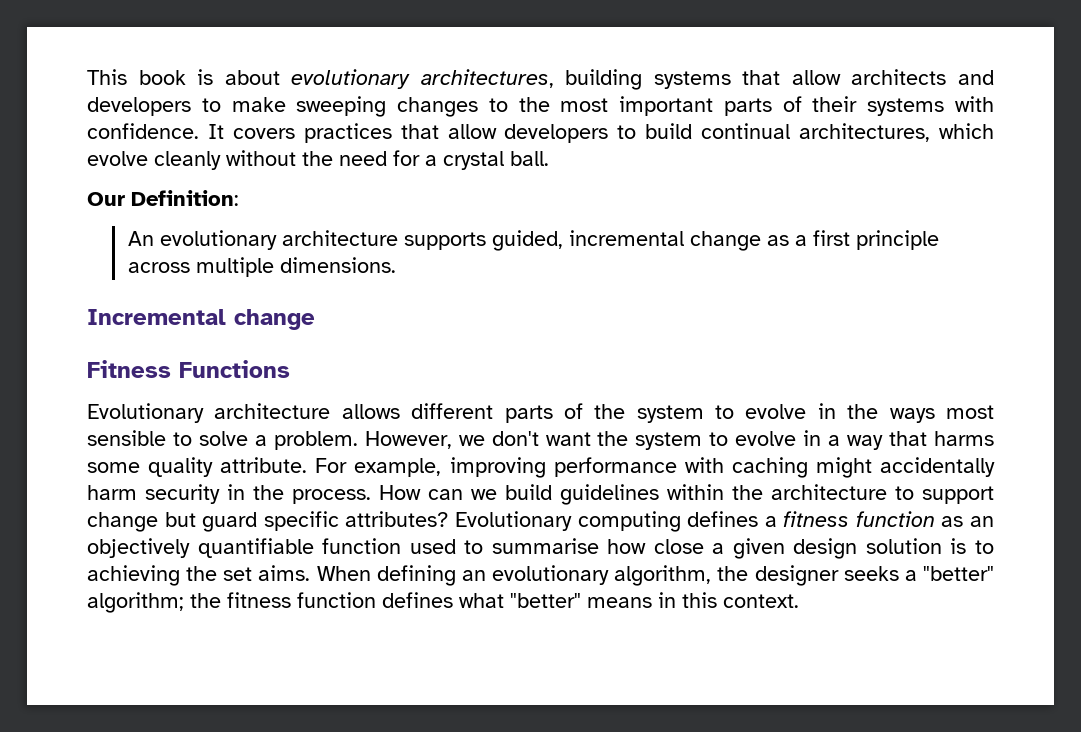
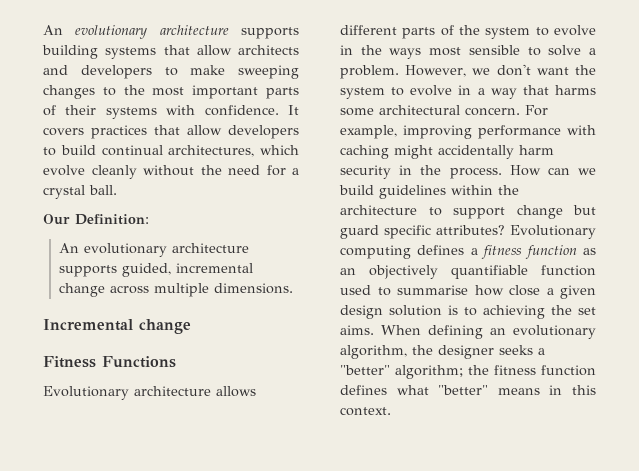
- This book is about evolutionary architectures, building systems that allow architects and developers to make sweeping changes to the most important parts of their systems with confidence.
+ An evolutionary architecture supports building systems that allow architects and developers to make sweeping changes to the most important parts of their systems with confidence.
- An evolutionary architecture supports guided, incremental change as a first principle across multiple dimensions.
+ An evolutionary architecture supports guided, incremental change across multiple dimensions.
- However, we don't want the system to evolve in a way that harms some quality attribute.
+ However, we don't want the system to evolve in a way that harms some architectural concern.

